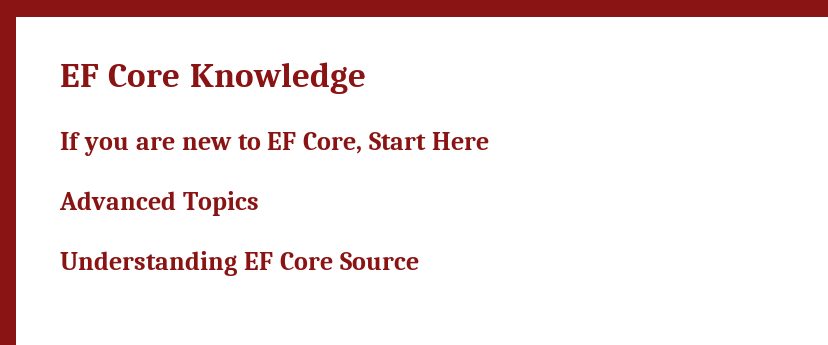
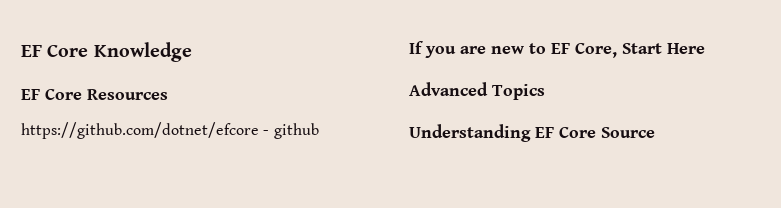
+ EF Core Resources
+ https://github.com/dotnet/efcore - github

